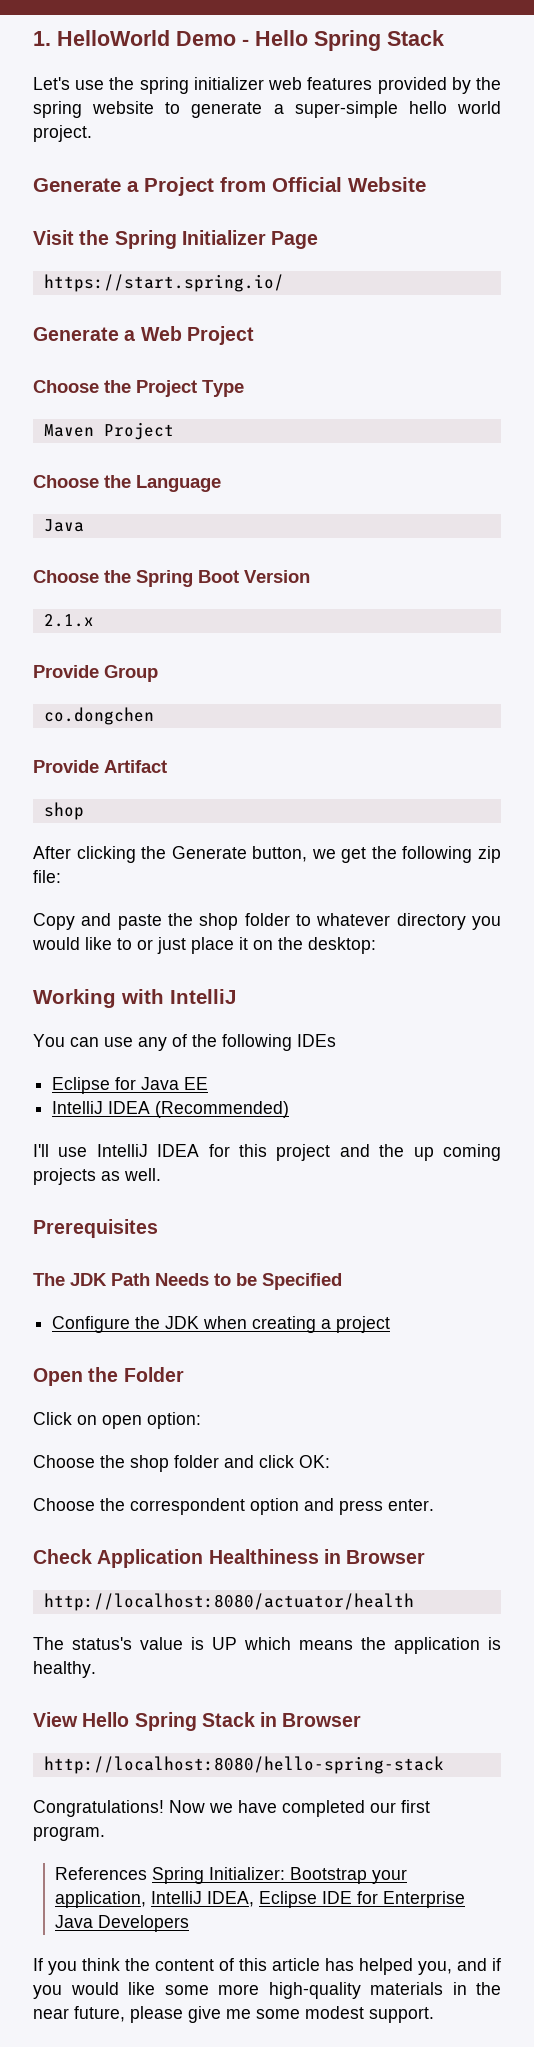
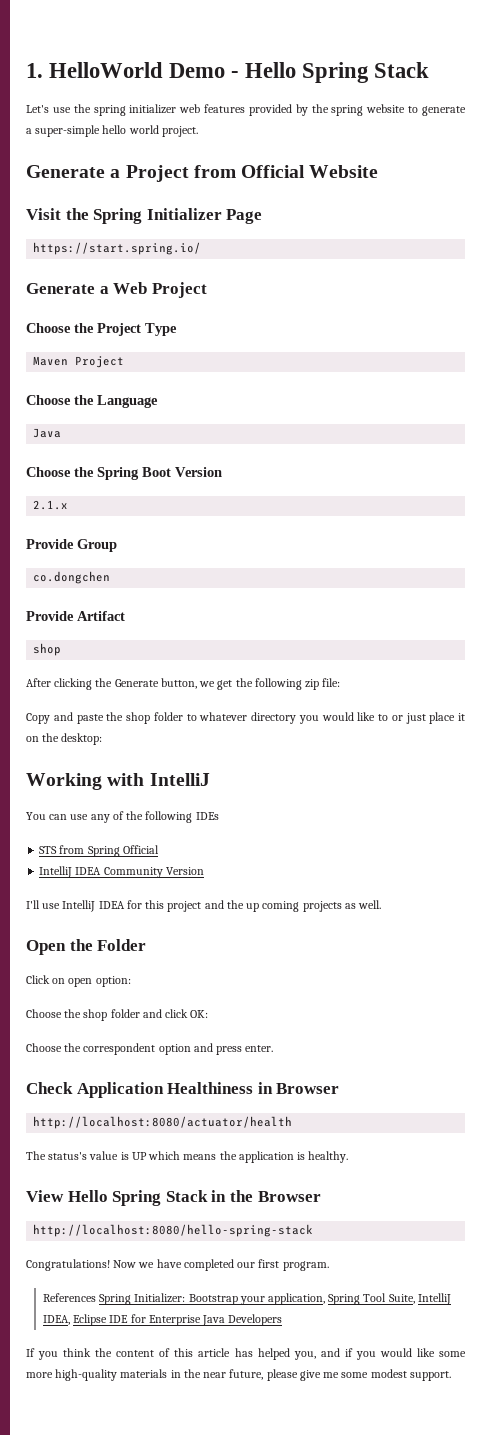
- Eclipse for Java EE
- IntelliJ IDEA (Recommended)
+ STS from Spring Official
+ IntelliJ IDEA Community Version
- Prerequisites
- The JDK Path Needs to be Specified
- Configure the JDK when creating a project
- View Hello Spring Stack in Browser
+ View Hello Spring Stack in the Browser
- References Spring Initializer: Bootstrap your application, IntelliJ IDEA, Eclipse IDE for Enterprise Java Developers
+ References Spring Initializer: Bootstrap your application, Spring Tool Suite, IntelliJ IDEA, Eclipse IDE for Enterprise Java Developers

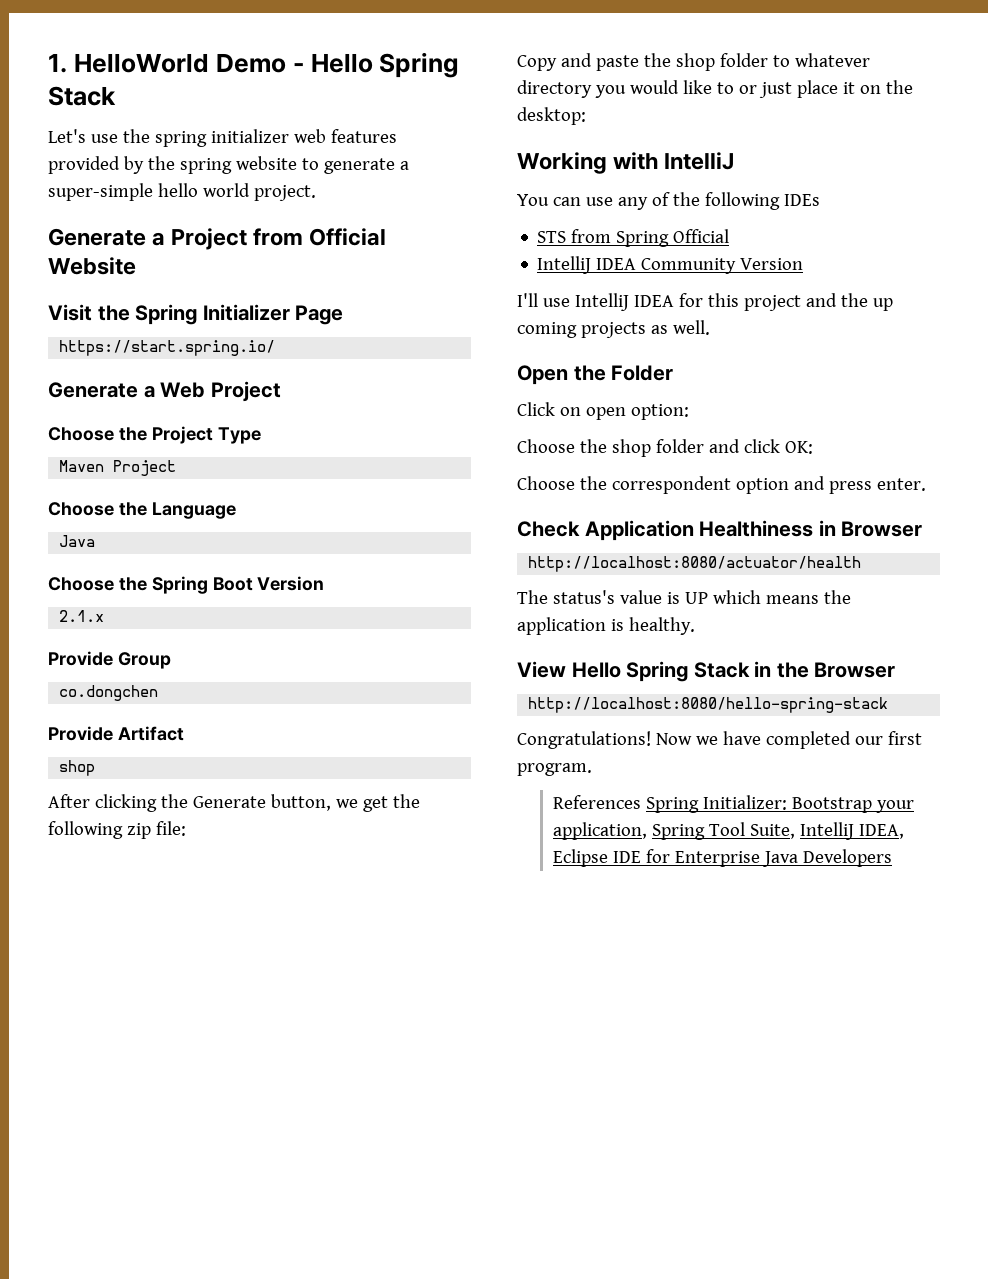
- If you think the content of this article has helped you, and if you would like some more high-quality materials in the near future, please give me some modest support.

